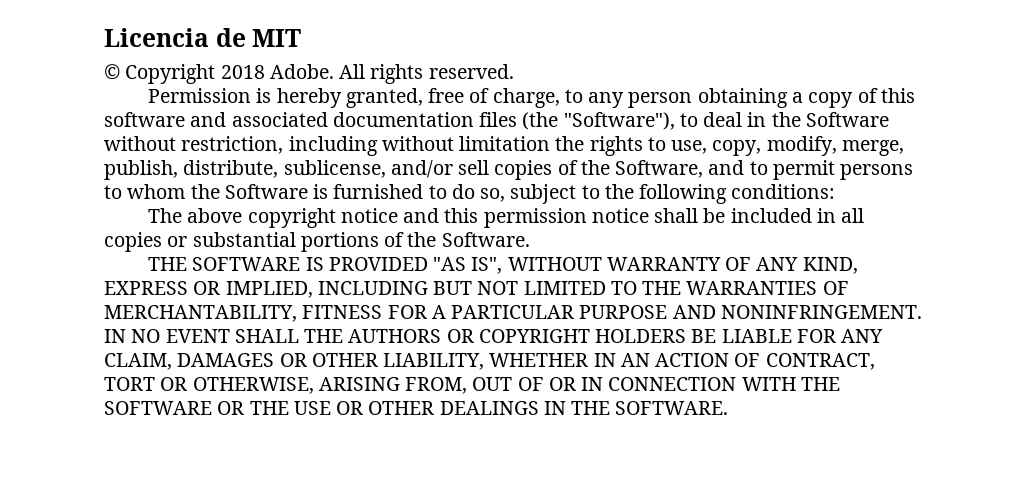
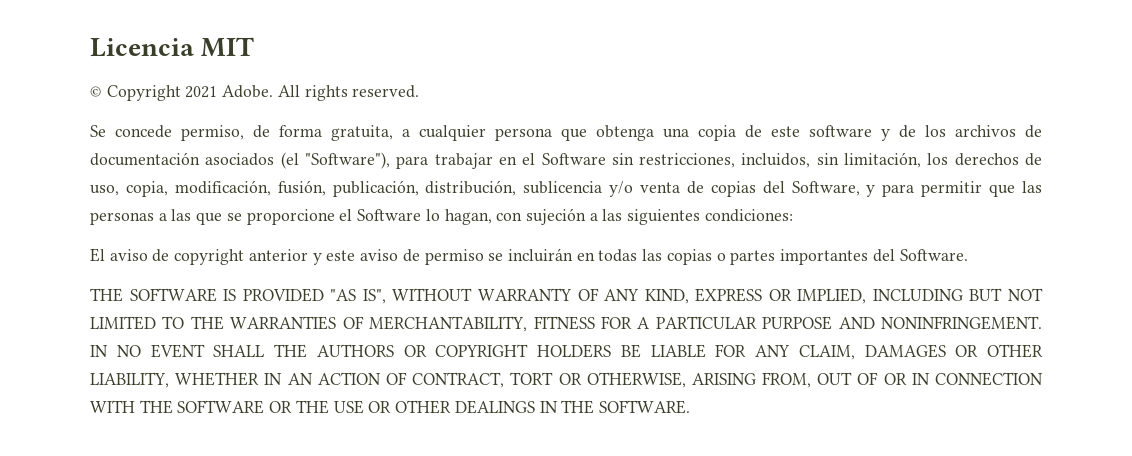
- Licencia de MIT
+ Licencia MIT
- © Copyright 2018 Adobe.
+ © Copyright 2021 Adobe.
- Permission is hereby granted, free of charge, to any person obtaining a copy of this software and associated documentation files (the "Software"), to deal in the Software without restriction, including without limitation the rights to use, copy, modify, merge, publish, distribute, sublicense, and/or sell copies of the Software, and to permit persons to whom the Software is furnished to do so, subject to the following conditions:
- The above copyright notice and this permission notice shall be included in all copies or substantial portions of the Software.
+ Se concede permiso, de forma gratuita, a cualquier persona que obtenga una copia de este software y de los archivos de documentación asociados (el "Software"), para trabajar en el Software sin restricciones, incluidos, sin limitación, los derechos de uso, copia, modificación, fusión, publicación, distribución, sublicencia y/o venta de copias del Software, y para permitir que las personas a las que se proporcione el Software lo hagan, con sujeción a las siguientes condiciones:
+ El aviso de copyright anterior y este aviso de permiso se incluirán en todas las copias o partes importantes del Software.

